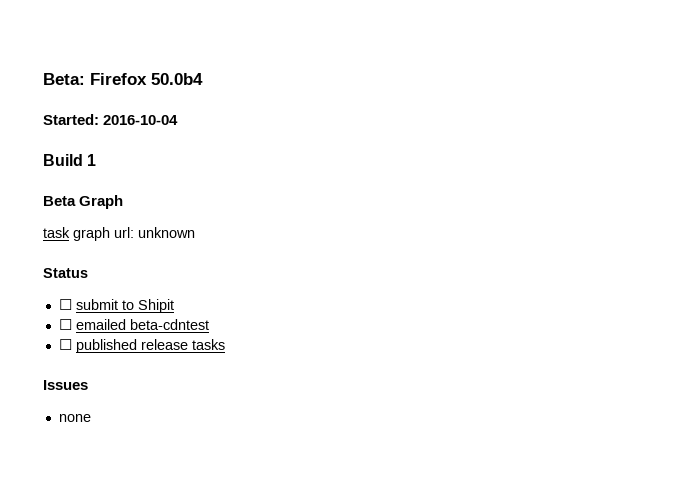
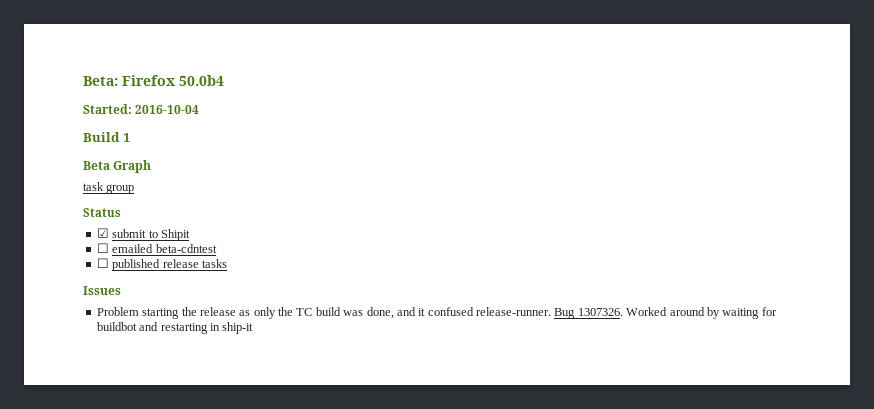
- task graph url: unknown
+ task group
- ☐ submit to Shipit
+ ☑ submit to Shipit
- none
+ Problem starting the release as only the TC build was done, and it confused release-runner. Bug 1307326. Worked around by waiting for buildbot and restarting in ship-it

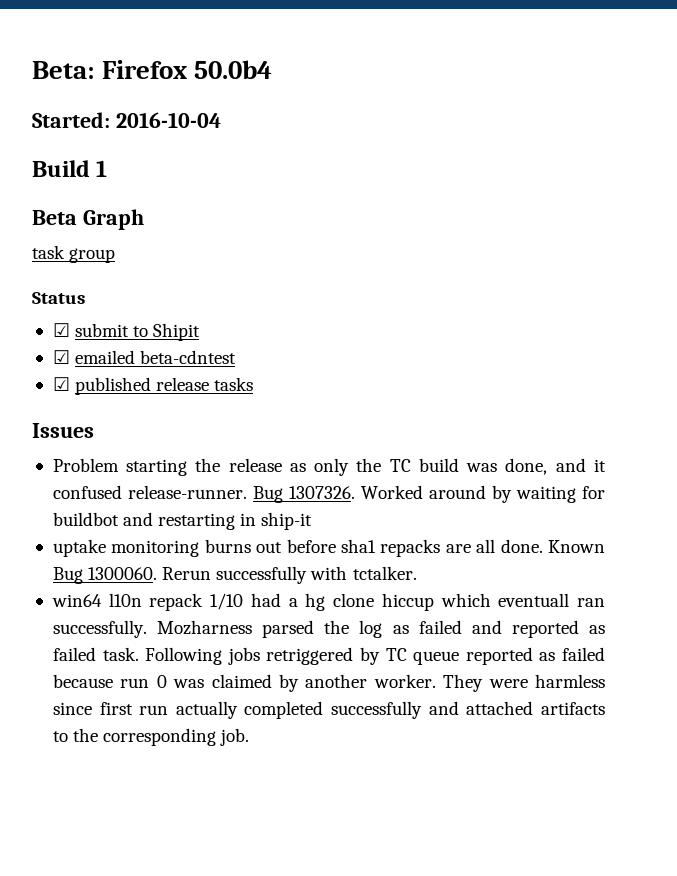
- ☐ emailed beta-cdntest
+ ☑ emailed beta-cdntest
- ☐ published release tasks
+ ☑ published release tasks
+ uptake monitoring burns out before sha1 repacks are all done. Known Bug 1300060. Rerun successfully with tctalker.
+ win64 l10n repack 1/10 had a hg clone hiccup which eventuall ran successfully. Mozharness parsed the log as failed and reported as failed task. Following jobs retriggered by TC queue reported as failed because run 0 was claimed by another worker. They were harmless since first run actually completed successfully and attached artifacts to the corresponding job.

